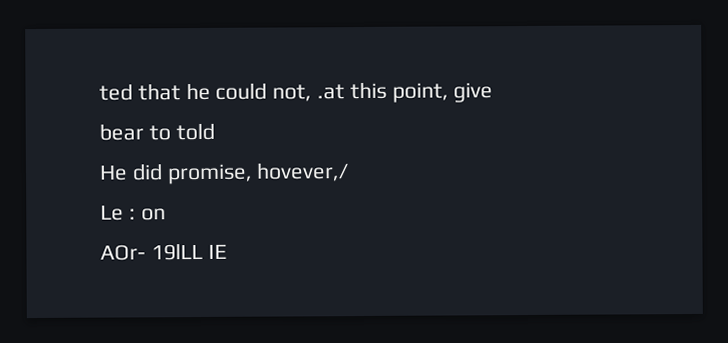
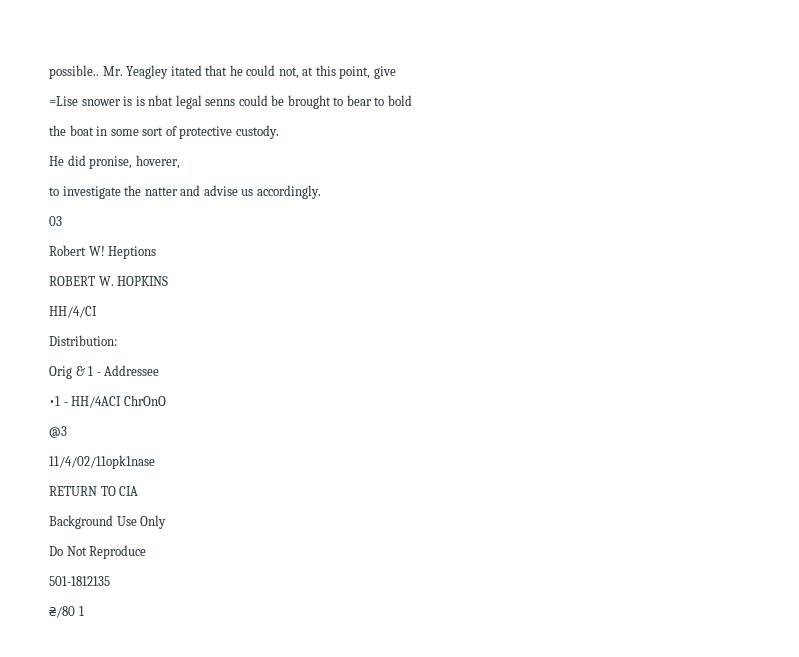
- ted that he could not, .at this point, give
+ possible.. Mr. Yeagley itated that he could not, at this point, give
- bear to told
- He did promise, hovever,/
- Le : on
- AOr- 19lLL IE
+ =Lise snower is is nbat legal senns could be brought to bear to bold
+ the boat in some sort of protective custody.
+ He did pronise, hoverer,
+ to investigate the natter and advise us accordingly.
+ 03
+ Robert W! Heptions
+ ROBERT W. HOPKINS
+ HH/4/CI
+ Distribution:
+ Orig & 1 - Addressee
+ •1 - HH/4ACI ChrOnO
+ @3
+ 11/4/02/11opk1nase
+ RETURN TO CIA
+ Background Use Only
+ Do Not Reproduce
+ 501-1812135
+ ₴/80 1

